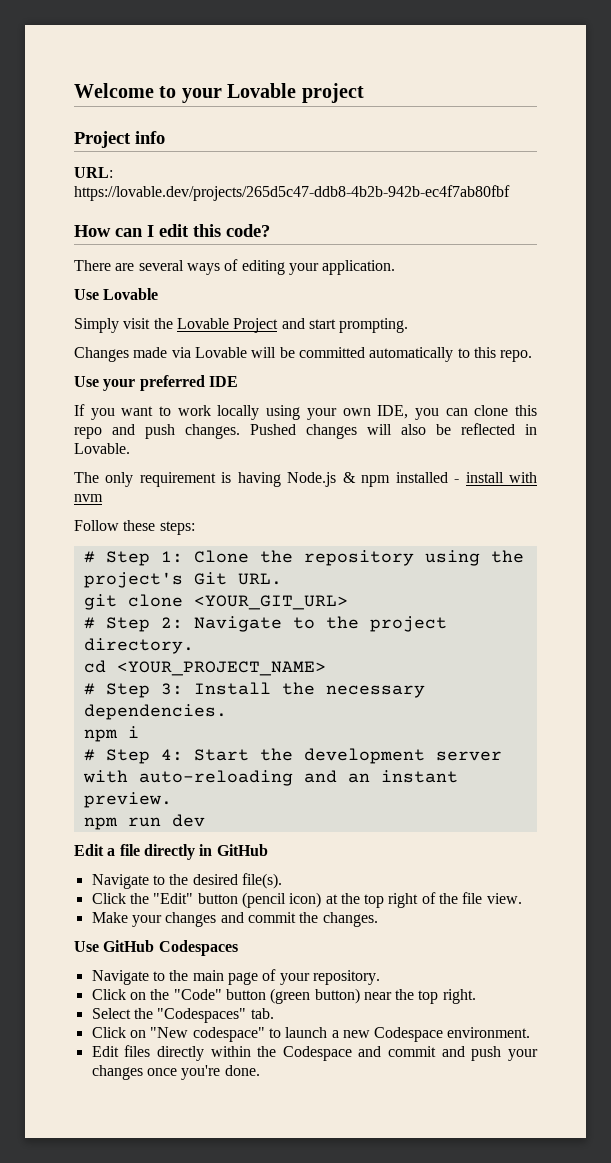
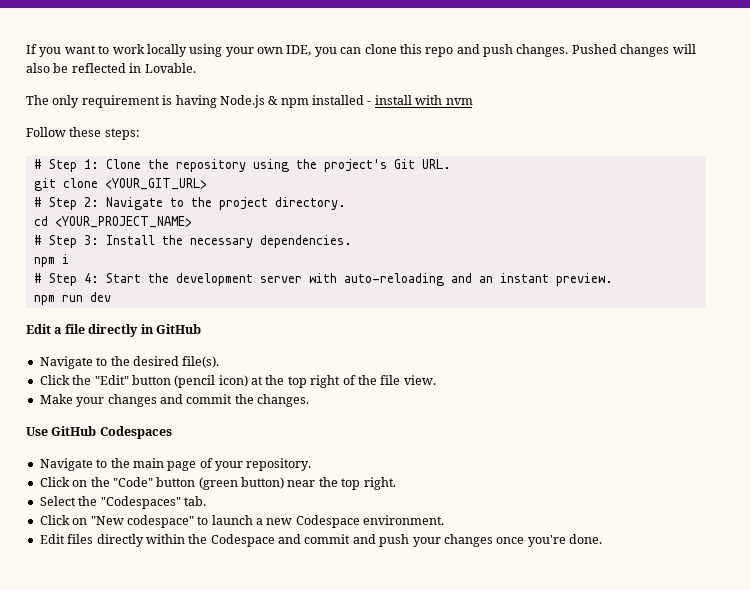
- Welcome to your Lovable project
- Project info
- URL: https://lovable.dev/projects/265d5c47-ddb8-4b2b-942b-ec4f7ab80fbf
- How can I edit this code?
- There are several ways of editing your application.
- Use Lovable
- Simply visit the Lovable Project and start prompting.
- Changes made via Lovable will be committed automatically to this repo.
- Use your preferred IDE

